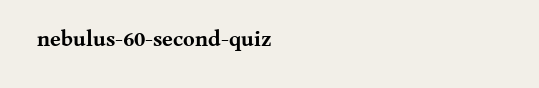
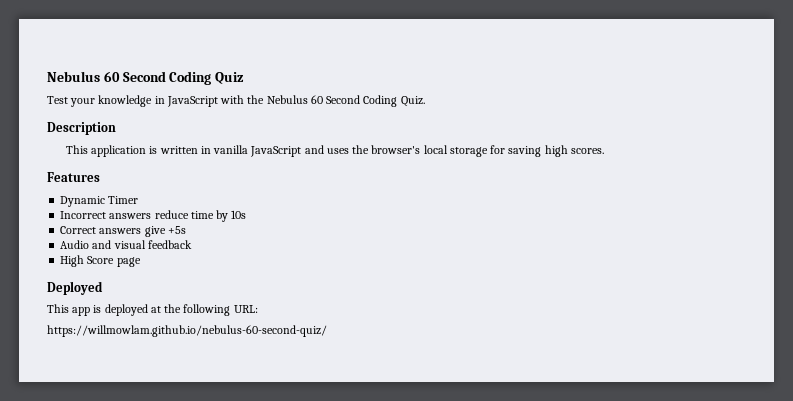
- nebulus-60-second-quiz
+ Nebulus 60 Second Coding Quiz
+ Test your knowledge in JavaScript with the Nebulus 60 Second Coding Quiz.
+ Description
+ This application is written in vanilla JavaScript and uses the browser's local storage for saving high scores.
+ Features
+ Dynamic Timer
+ Incorrect answers reduce time by 10s
+ Correct answers give +5s
+ Audio and visual feedback
+ High Score page
+ Deployed
+ This app is deployed at the following URL:
+ https://willmowlam.github.io/nebulus-60-second-quiz/

